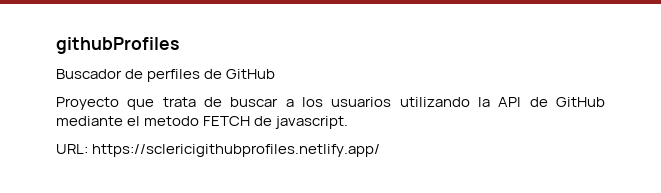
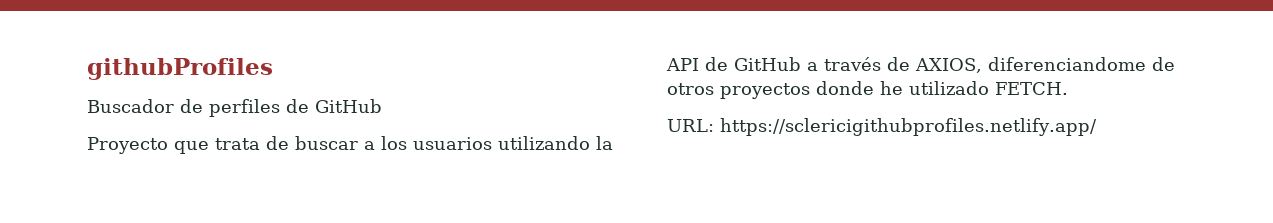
- Proyecto que trata de buscar a los usuarios utilizando la API de GitHub mediante el metodo FETCH de javascript.
+ Proyecto que trata de buscar a los usuarios utilizando la API de GitHub a través de AXIOS, diferenciandome de otros proyectos donde he utilizado FETCH.

